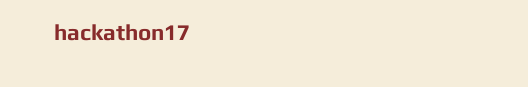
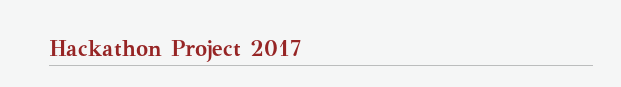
- hackathon17
+ Hackathon Project 2017

